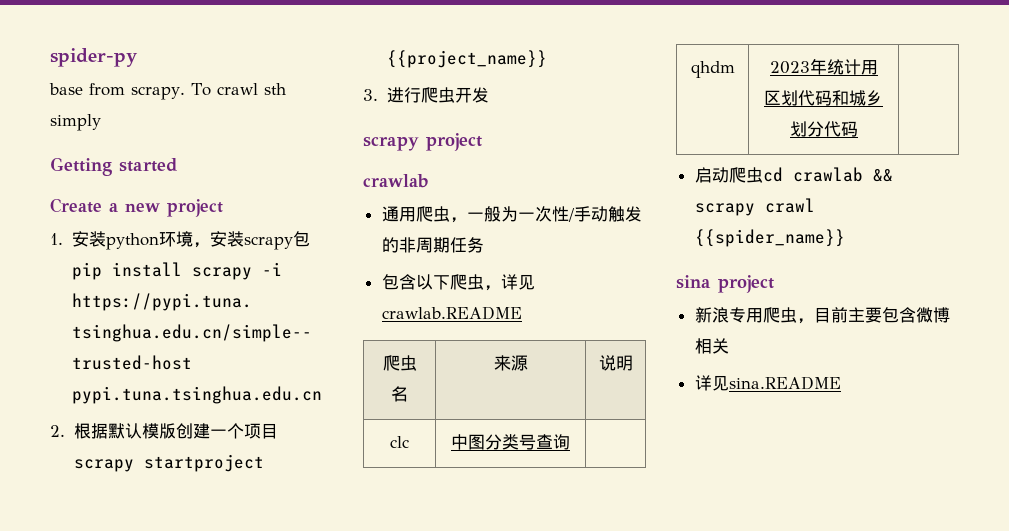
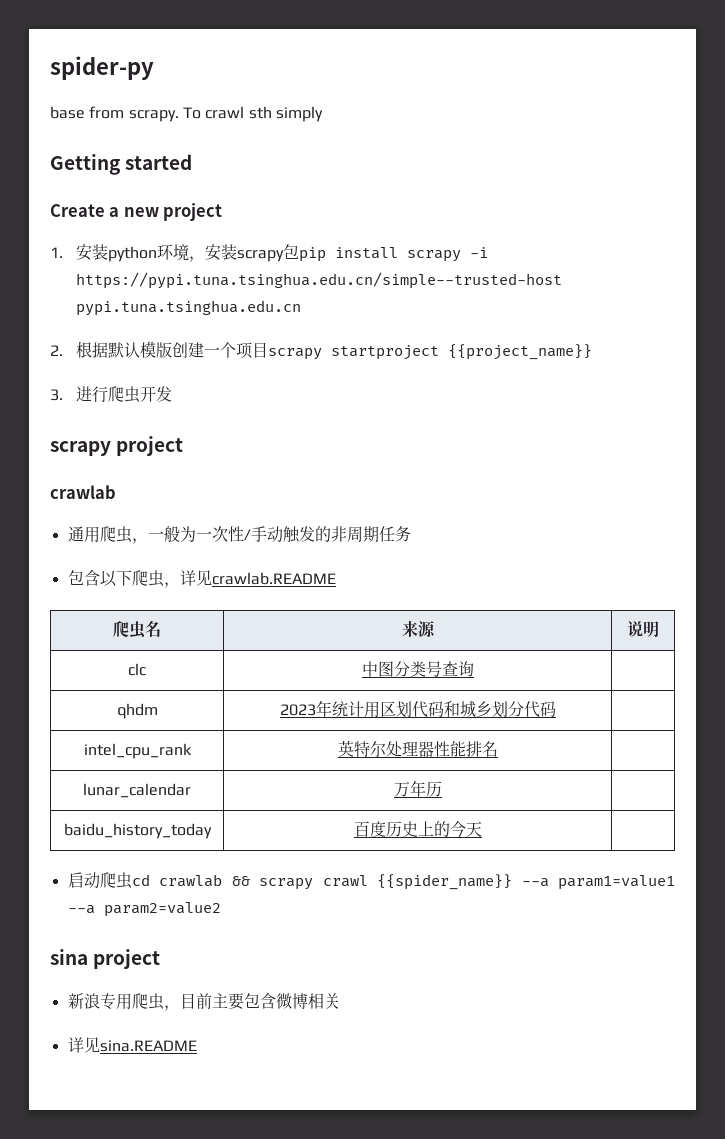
+ intel_cpu_rank | 英特尔处理器性能排名 |
+ lunar_calendar | 万年历 |
+ baidu_history_today | 百度历史上的今天 |
- 启动爬虫cd crawlab && scrapy crawl {{spider_name}}
+ 启动爬虫cd crawlab && scrapy crawl {{spider_name}} --a param1=value1 --a param2=value2

